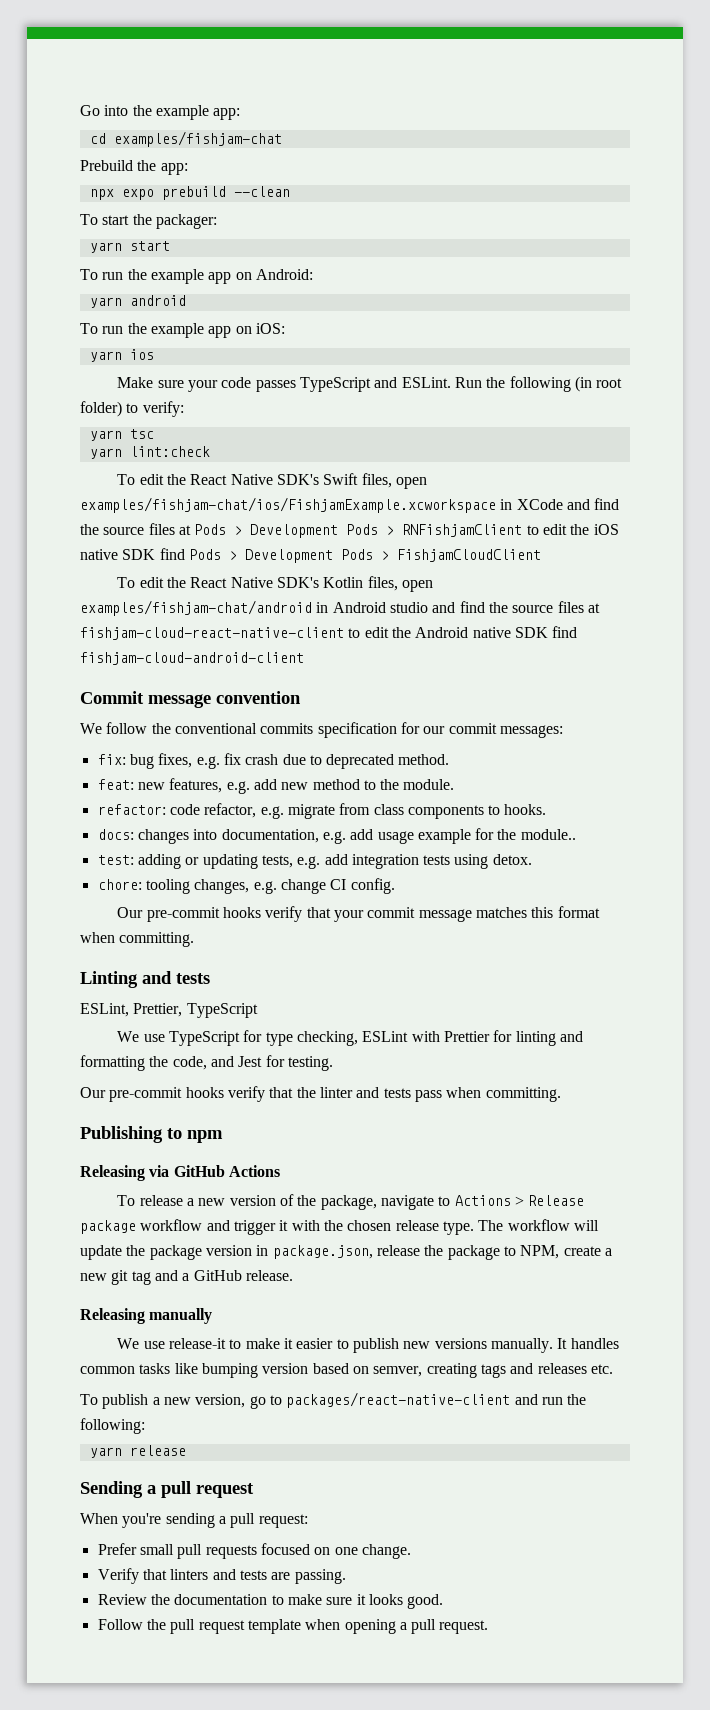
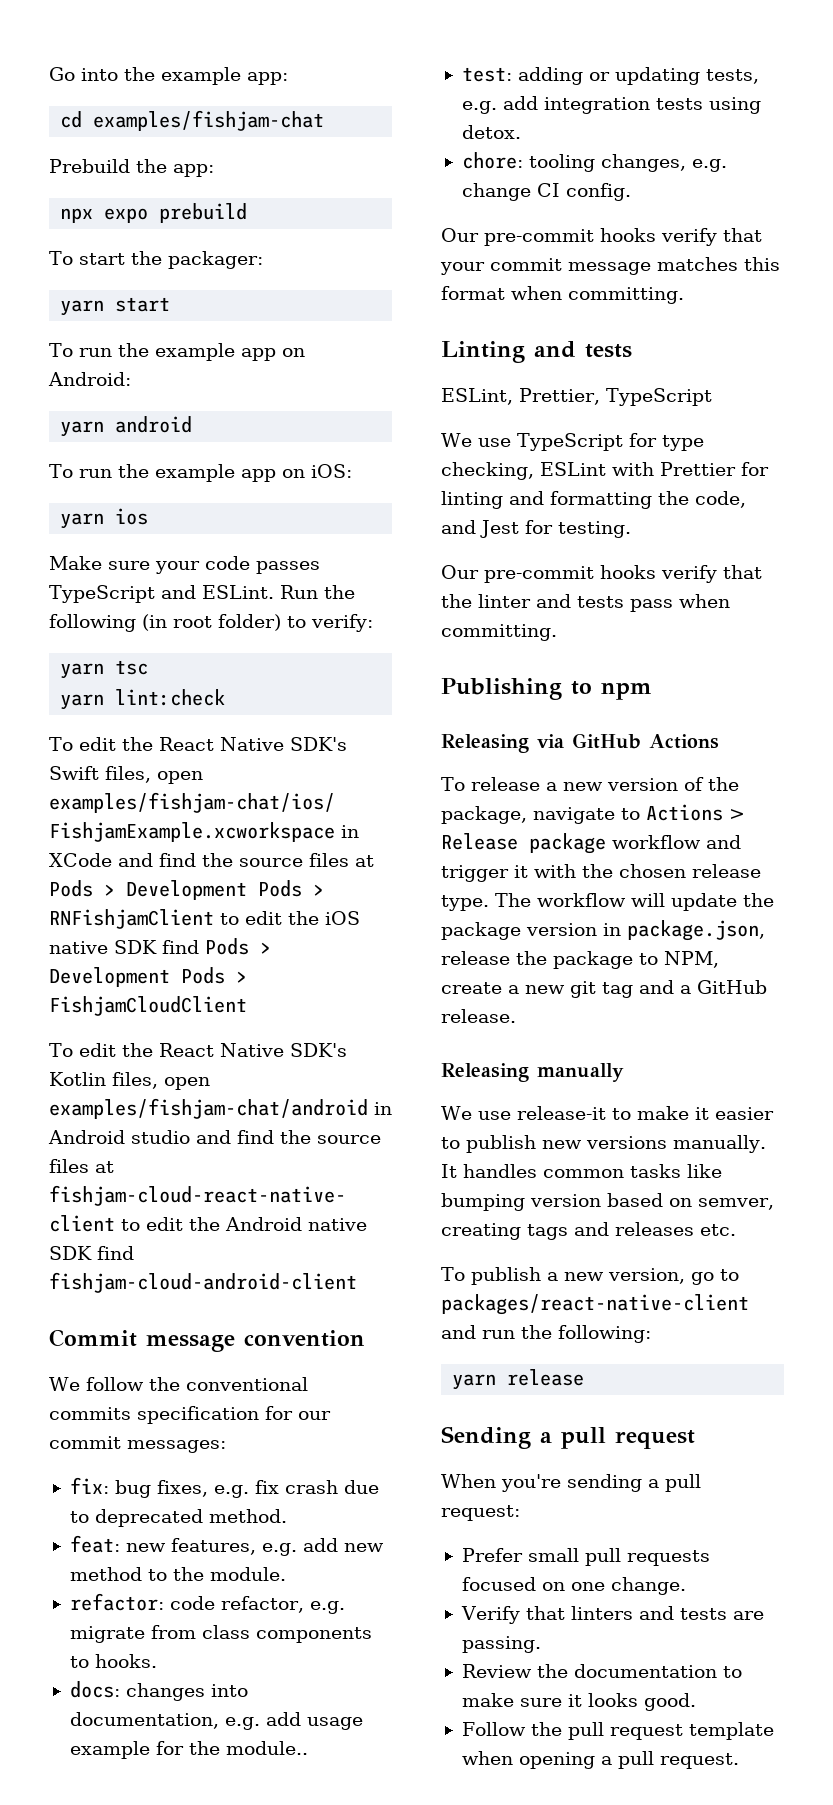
- npx expo prebuild --clean
+ npx expo prebuild

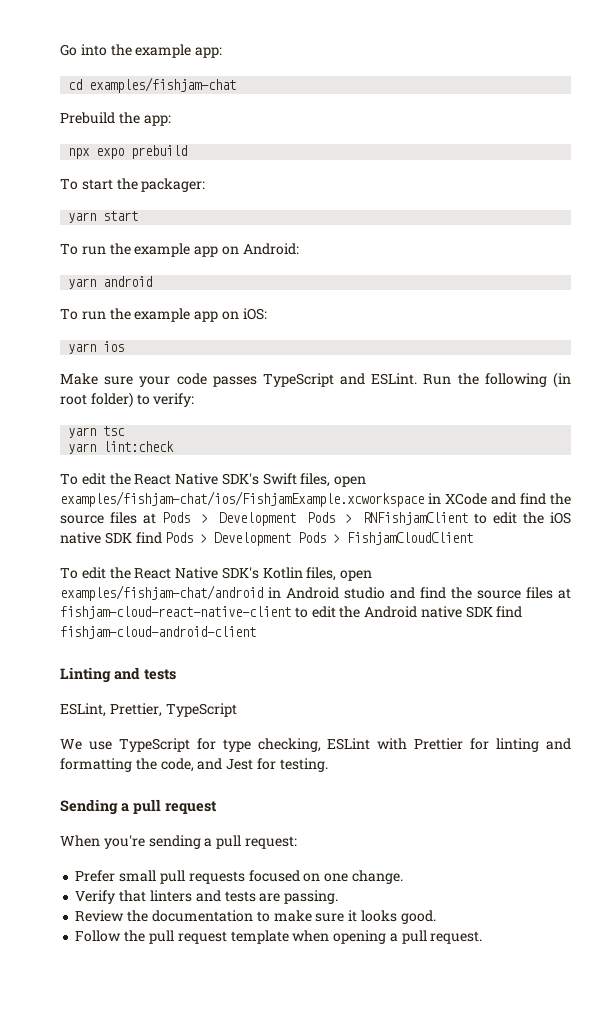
- Commit message convention
- We follow the conventional commits specification for our commit messages:
- fix: bug fixes, e.g. fix crash due to deprecated method.
- feat: new features, e.g. add new method to the module.
- refactor: code refactor, e.g. migrate from class components to hooks.
- docs: changes into documentation, e.g. add usage example for the module..
- test: adding or updating tests, e.g. add integration tests using detox.
- chore: tooling changes, e.g. change CI config.
- Our pre-commit hooks verify that your commit message matches this format when committing.
- Our pre-commit hooks verify that the linter and tests pass when committing.
- Publishing to npm
- Releasing via GitHub Actions
- To release a new version of the package, navigate to Actions > Release package workflow and trigger it with the chosen release type. The workflow will update the package version in package.json, release the package to NPM, create a new git tag and a GitHub release.
- Releasing manually
- We use release-it to make it easier to publish new versions manually. It handles common tasks like bumping version based on semver, creating tags and releases etc.
- To publish a new version, go to packages/react-native-client and run the following:
- yarn release

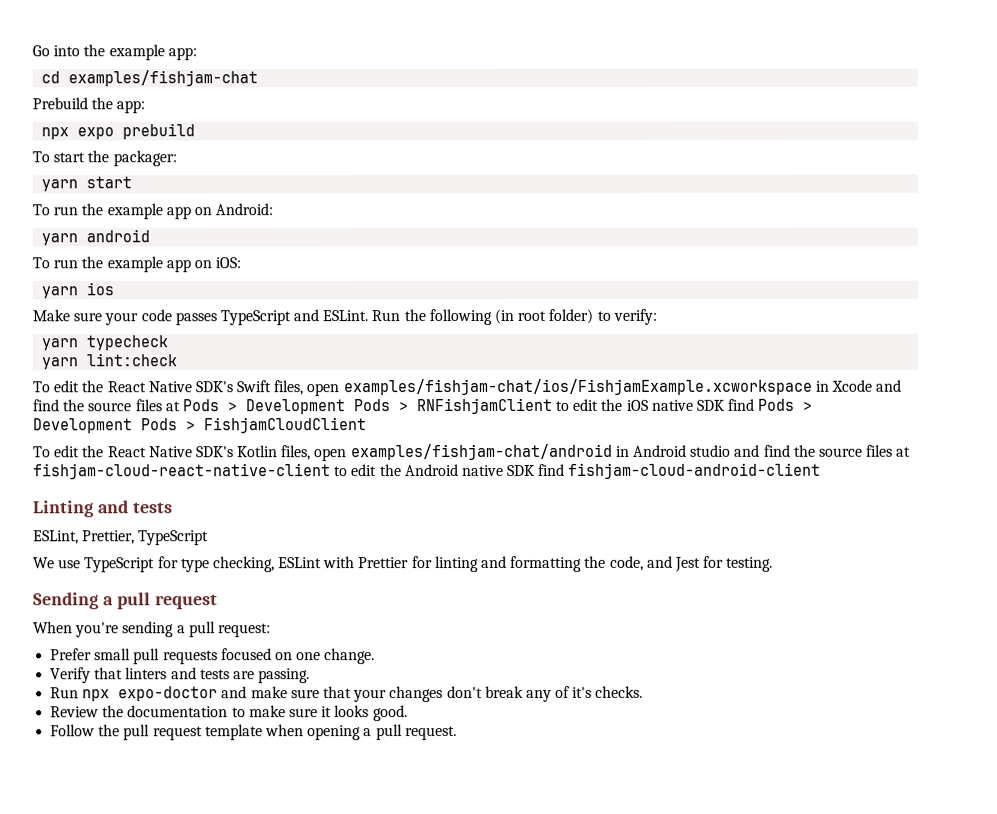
- yarn tsc
+ yarn typecheck
- To edit the React Native SDK's Swift files, open examples/fishjam-chat/ios/FishjamExample.xcworkspace in XCode and find the source files at Pods > Development Pods > RNFishjamClient to edit the iOS native SDK find Pods > Development Pods > FishjamCloudClient
+ To edit the React Native SDK's Swift files, open examples/fishjam-chat/ios/FishjamExample.xcworkspace in Xcode and find the source files at Pods > Development Pods > RNFishjamClient to edit the iOS native SDK find Pods > Development Pods > FishjamCloudClient
+ Run npx expo-doctor and make sure that your changes don't break any of it's checks.

